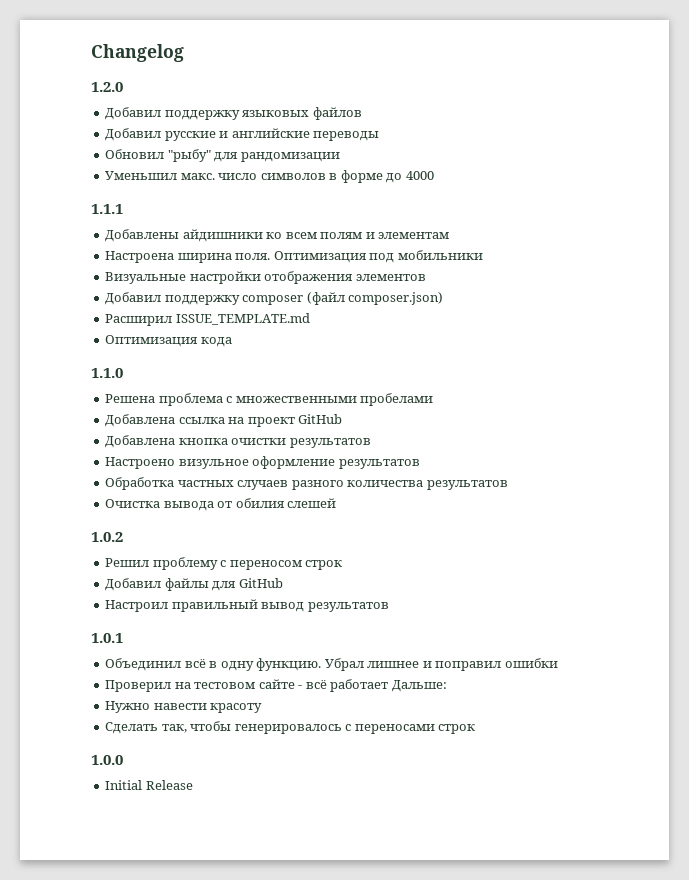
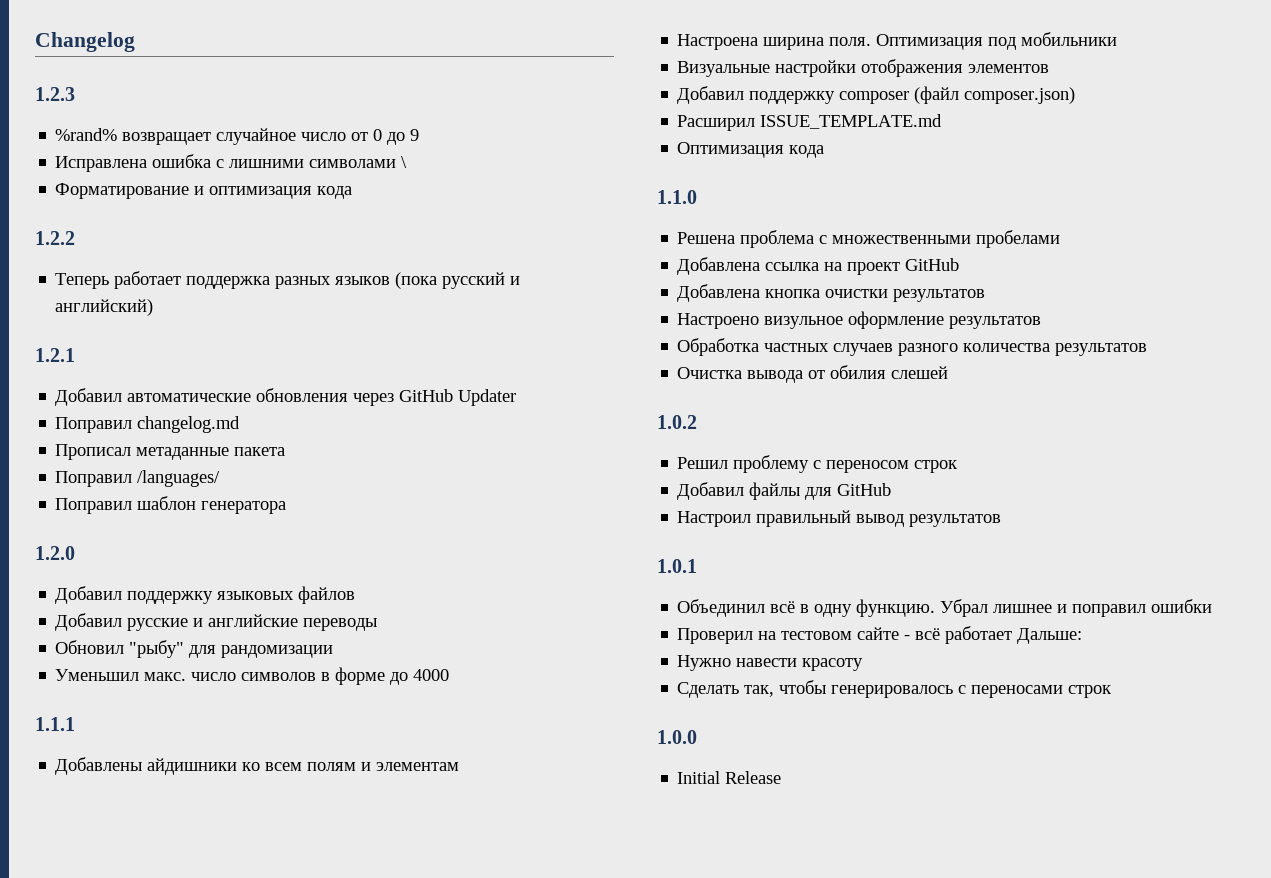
+ 1.2.3
+ %rand% возвращает случайное число от 0 до 9
+ Исправлена ошибка с лишними символами \
+ Форматирование и оптимизация кода
+ 1.2.2
+ Теперь работает поддержка разных языков (пока русский и английский)
+ 1.2.1
+ Добавил автоматические обновления через GitHub Updater
+ Поправил changelog.md
+ Прописал метаданные пакета
+ Поправил /languages/
+ Поправил шаблон генератора

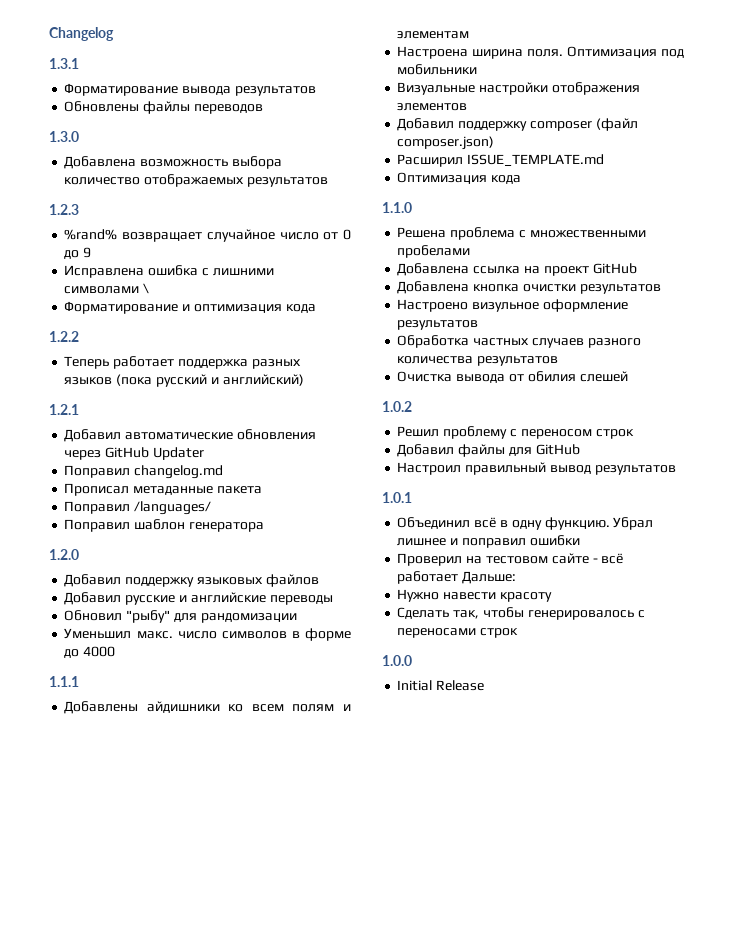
+ 1.3.1
+ Форматирование вывода результатов
+ Обновлены файлы переводов
+ 1.3.0
+ Добавлена возможность выбора количество отображаемых результатов

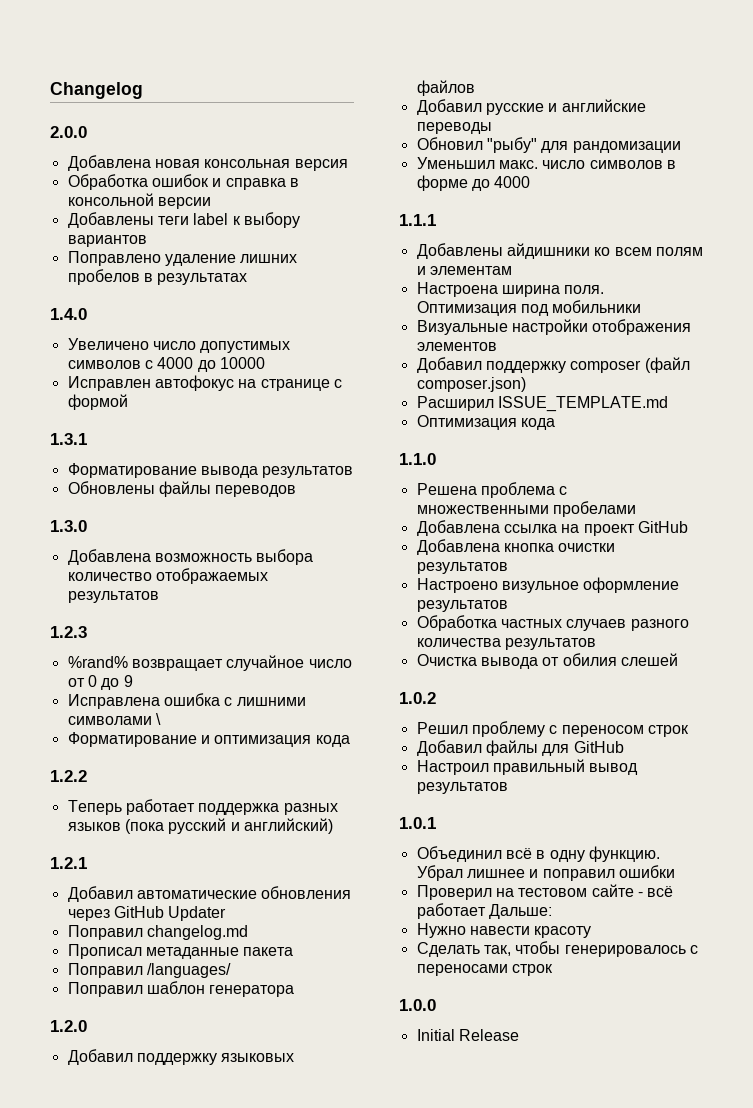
+ 2.0.0
+ Добавлена новая консольная версия
+ Обработка ошибок и справка в консольной версии
+ Добавлены теги label к выбору вариантов
+ Поправлено удаление лишних пробелов в результатах
+ 1.4.0
+ Увеличено число допустимых символов с 4000 до 10000
+ Исправлен автофокус на странице с формой

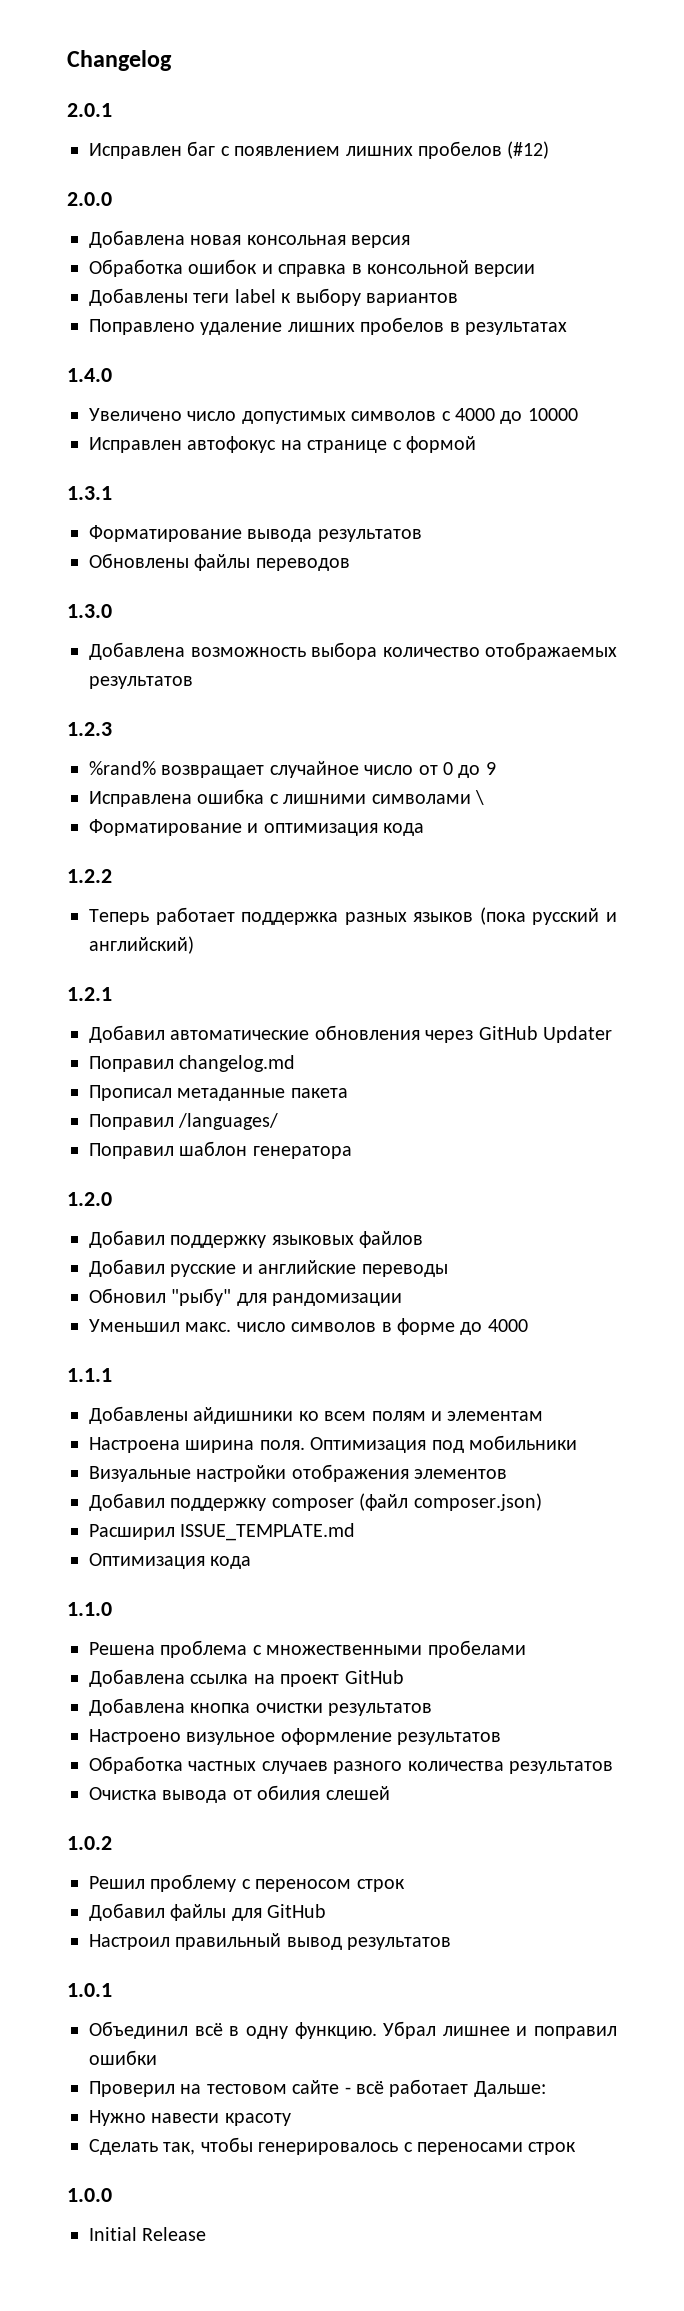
+ 2.0.1
+ Исправлен баг с появлением лишних пробелов (#12)

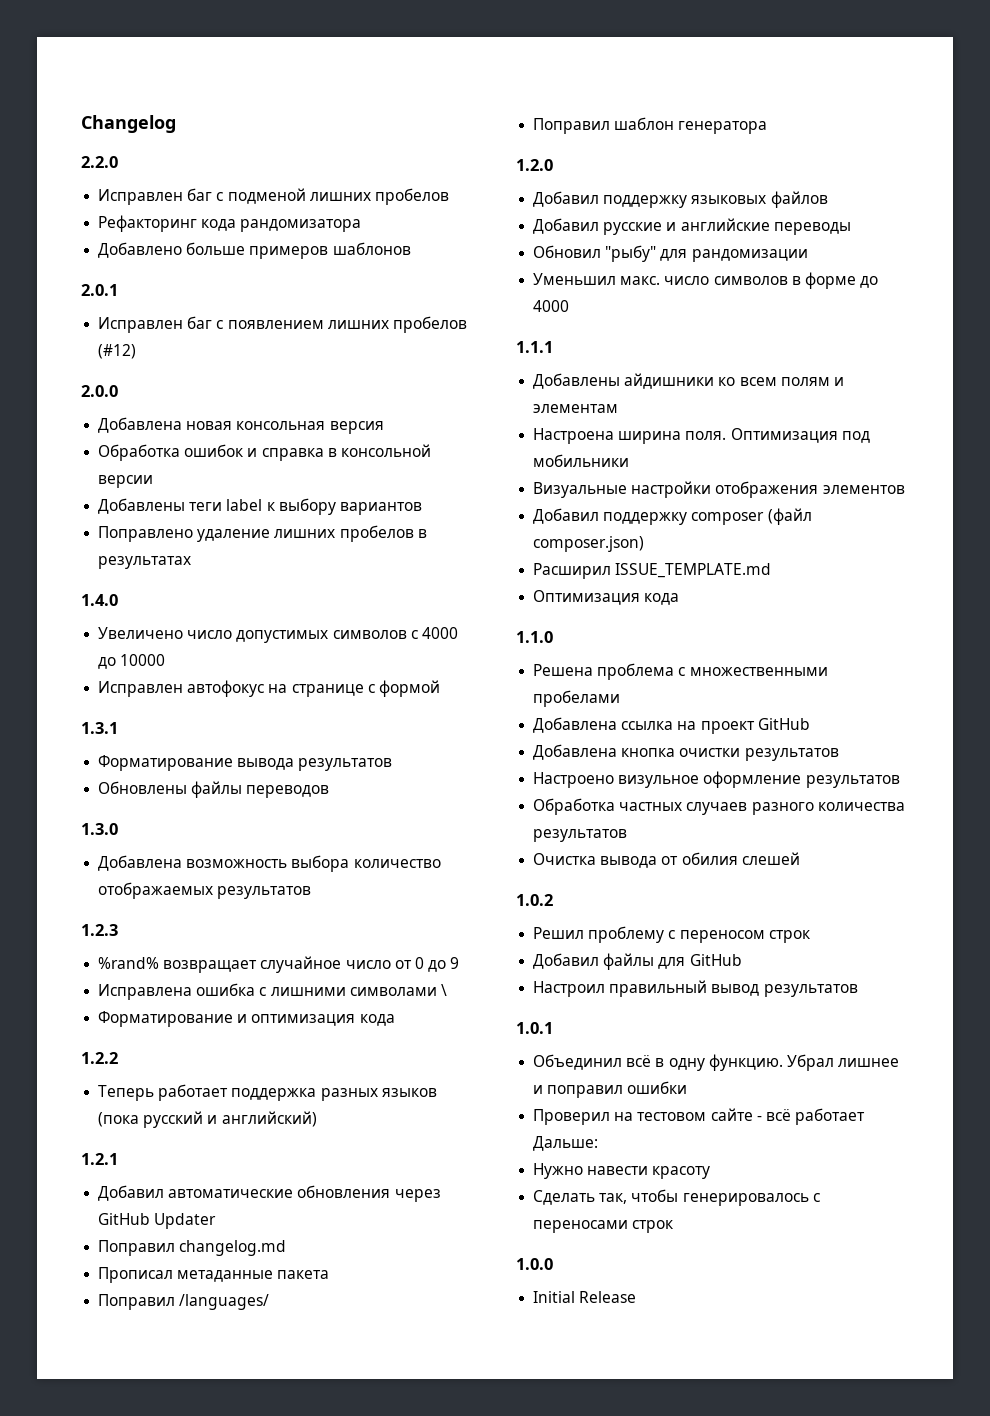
+ 2.2.0
+ Исправлен баг с подменой лишних пробелов
+ Рефакторинг кода рандомизатора
+ Добавлено больше примеров шаблонов

